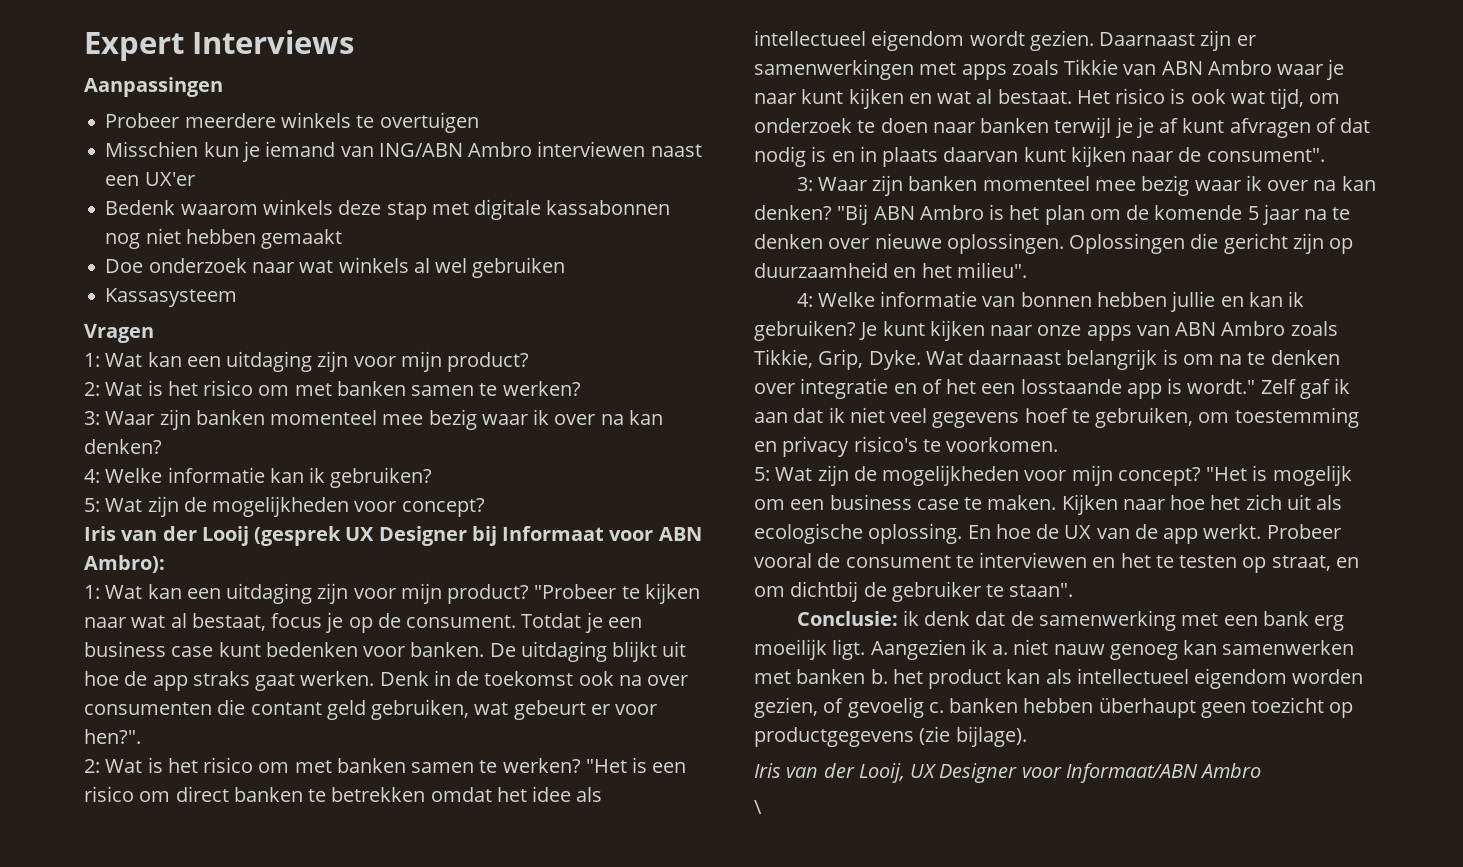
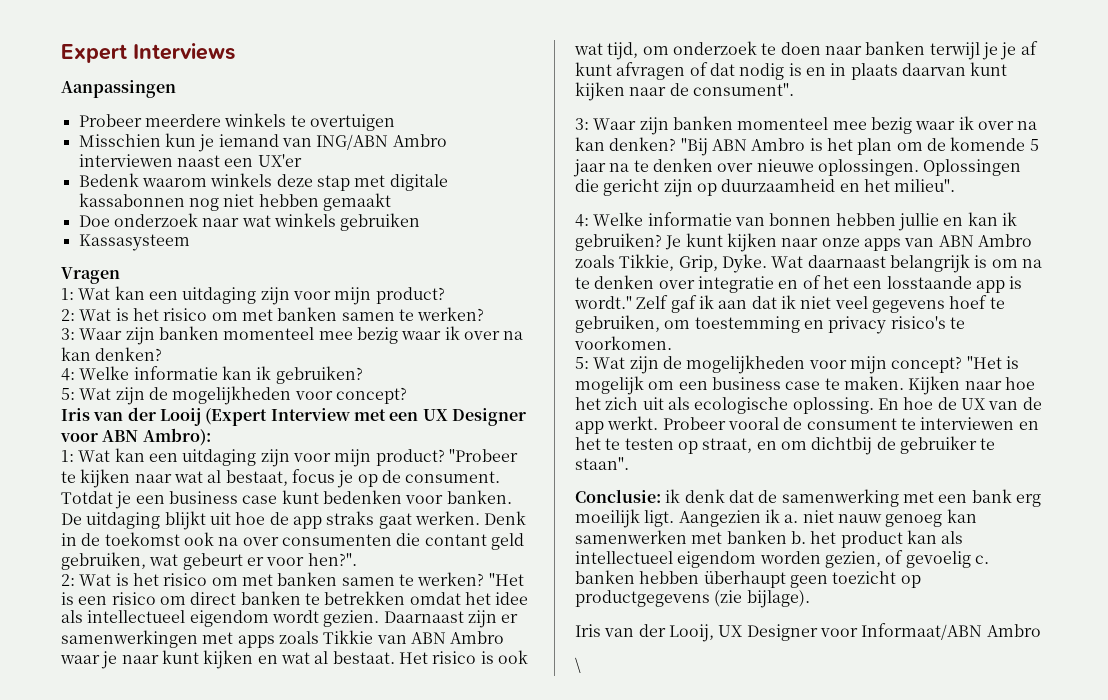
- Doe onderzoek naar wat winkels al wel gebruiken
+ Doe onderzoek naar wat winkels gebruiken
- Iris van der Looij (gesprek UX Designer bij Informaat voor ABN Ambro):
+ Iris van der Looij (Expert Interview met een UX Designer voor ABN Ambro):

